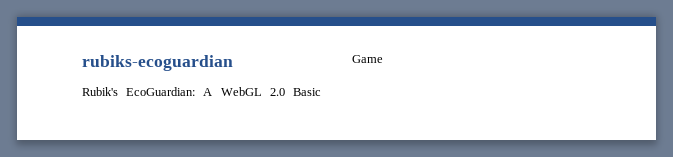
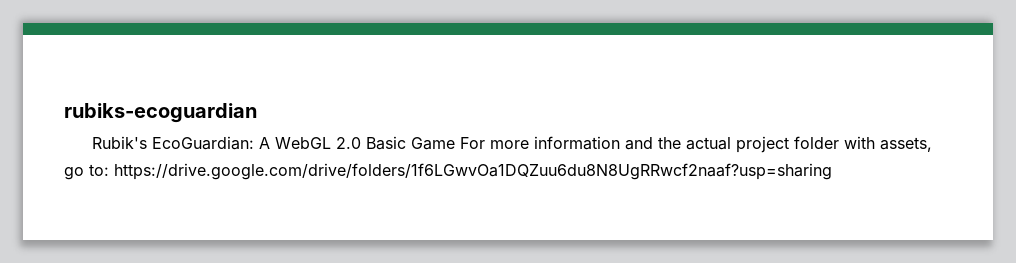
- Rubik's EcoGuardian: A WebGL 2.0 Basic Game
+ Rubik's EcoGuardian: A WebGL 2.0 Basic Game For more information and the actual project folder with assets, go to: https://drive.google.com/drive/folders/1f6LGwvOa1DQZuu6du8N8UgRRwcf2naaf?usp=sharing

